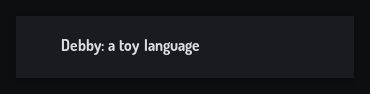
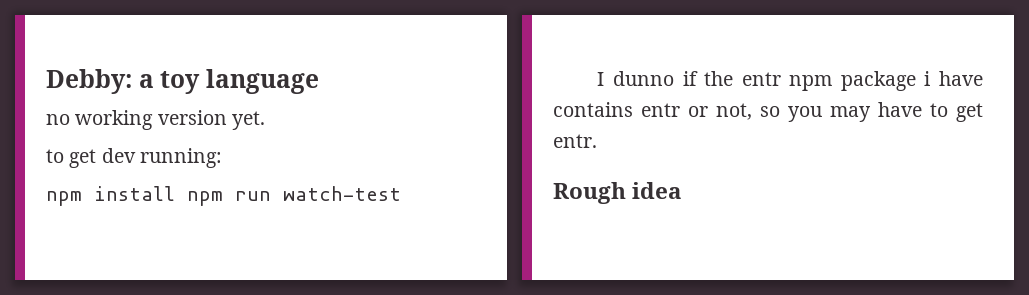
+ no working version yet.
+ to get dev running:
+ npm install npm run watch-test
+ I dunno if the entr npm package i have contains entr or not, so you may have to get entr.
+ Rough idea

